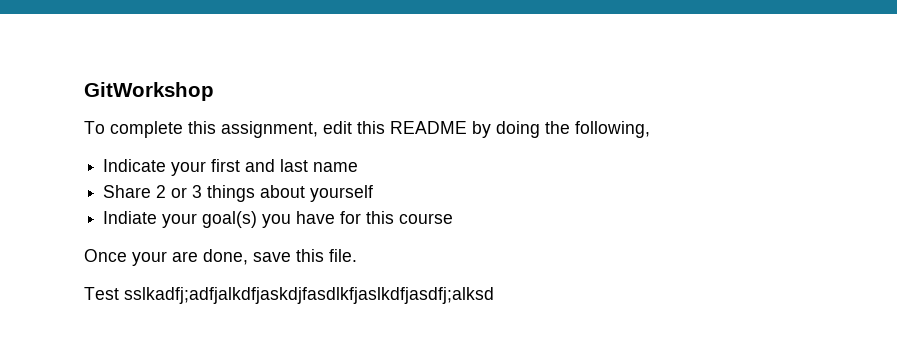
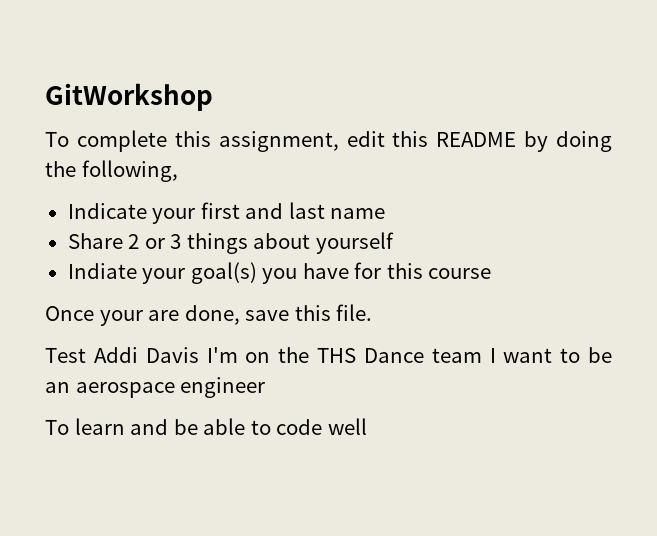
- Test sslkadfj;adfjalkdfjaskdjfasdlkfjaslkdfjasdfj;alksd
+ Test Addi Davis I'm on the THS Dance team I want to be an aerospace engineer
+ To learn and be able to code well

